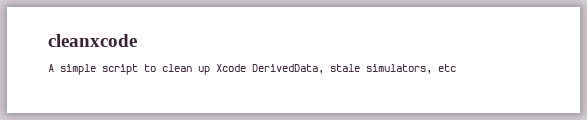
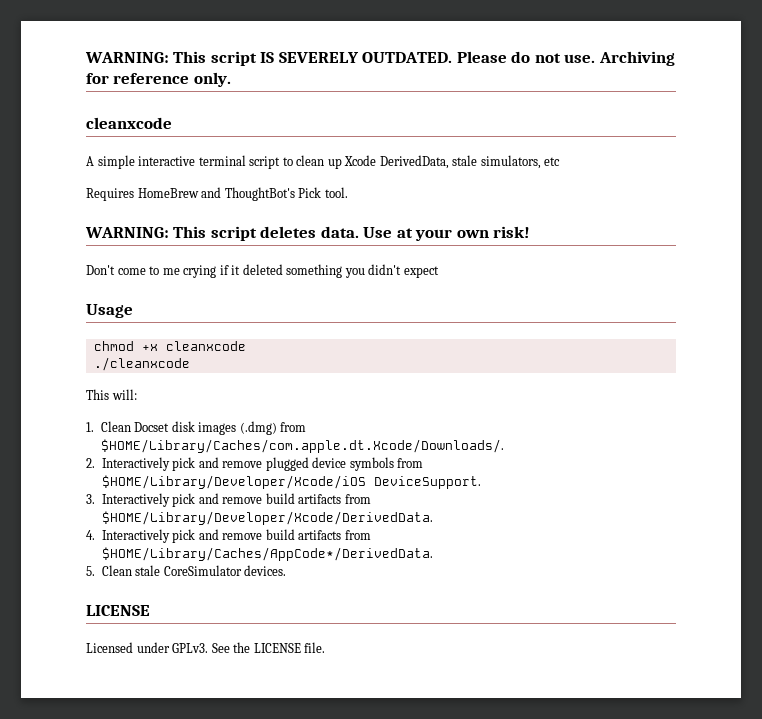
+ WARNING: This script IS SEVERELY OUTDATED. Please do not use. Archiving for reference only.
- A simple script to clean up Xcode DerivedData, stale simulators, etc
+ A simple interactive terminal script to clean up Xcode DerivedData, stale simulators, etc
+ Requires HomeBrew and ThoughtBot's Pick tool.
+ WARNING: This script deletes data. Use at your own risk!
+ Don't come to me crying if it deleted something you didn't expect
+ Usage
+ chmod +x cleanxcode
+ ./cleanxcode
+ This will:
+ 1. Clean Docset disk images (.dmg) from $HOME/Library/Caches/com.apple.dt.Xcode/Downloads/.
+ 2. Interactively pick and remove plugged device symbols from $HOME/Library/Developer/Xcode/iOS DeviceSupport.
+ 3. Interactively pick and remove build artifacts from $HOME/Library/Developer/Xcode/DerivedData.
+ 4. Interactively pick and remove build artifacts from $HOME/Library/Caches/AppCode*/DerivedData.
+ 5. Clean stale CoreSimulator devices.
+ LICENSE
+ Licensed under GPLv3. See the LICENSE file.

